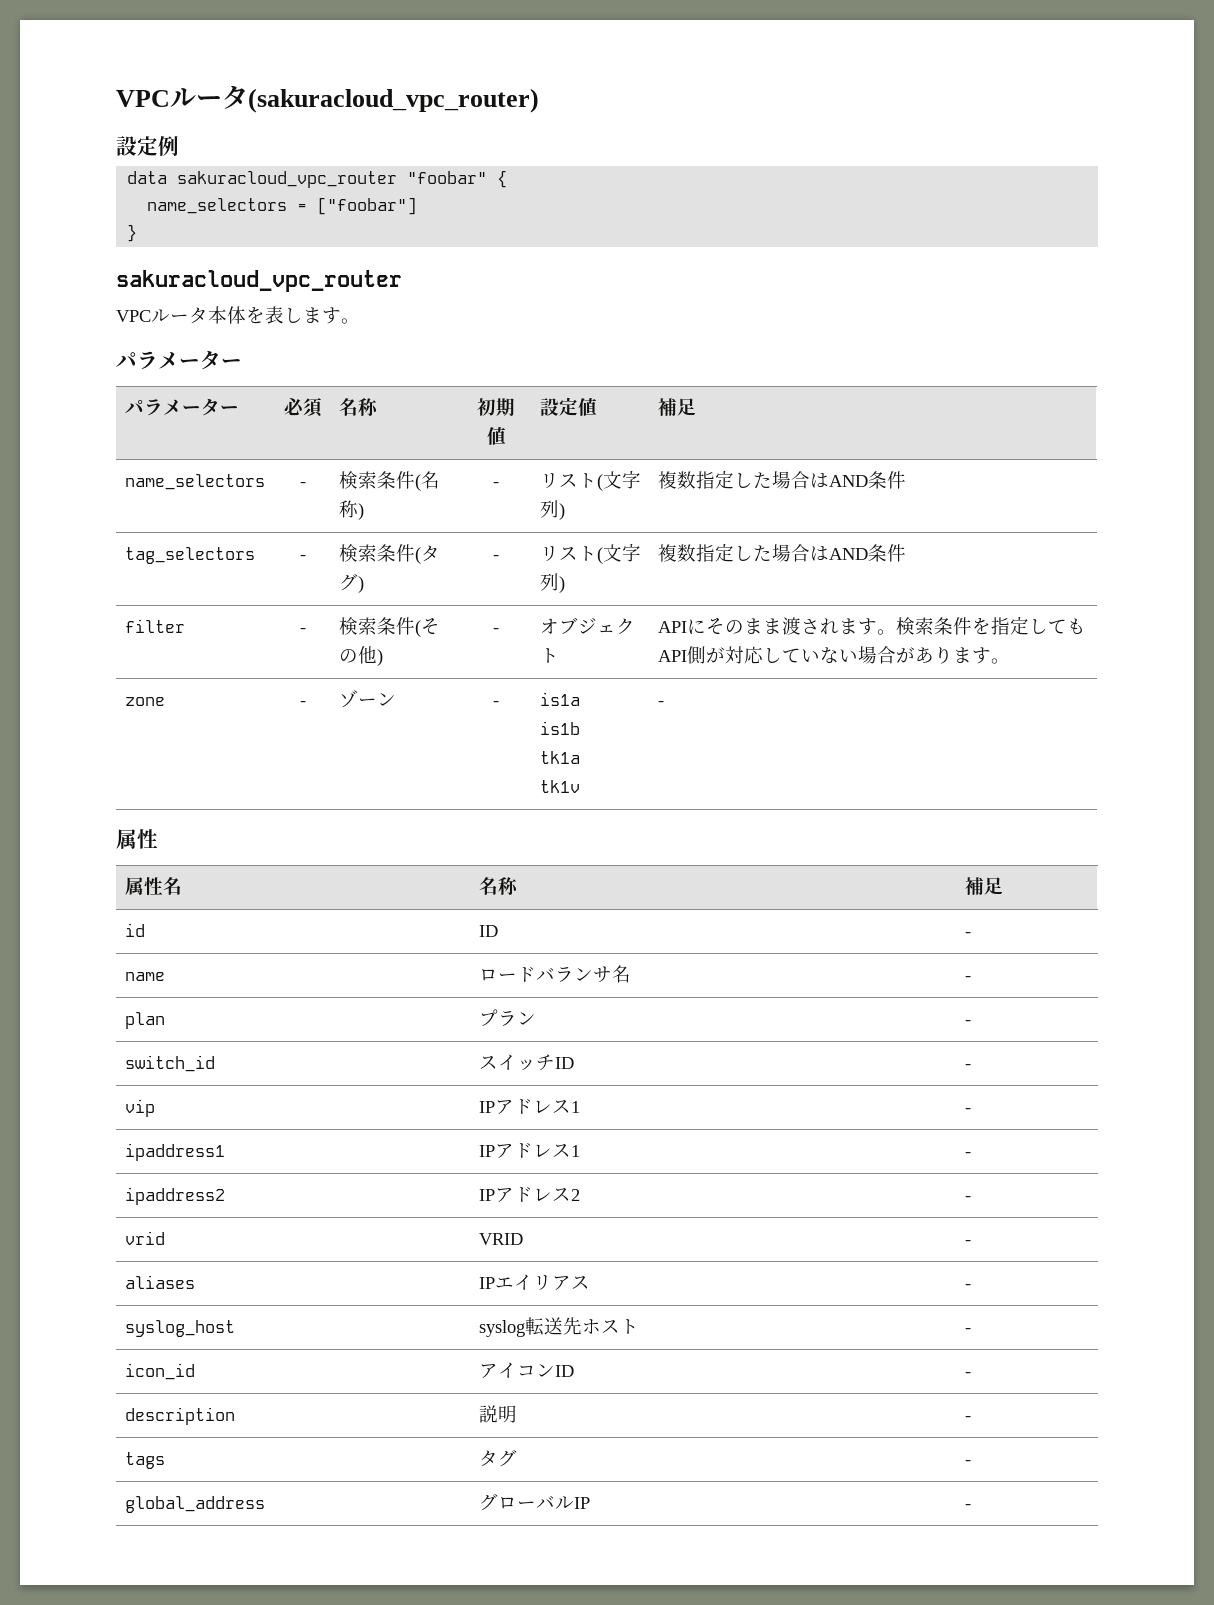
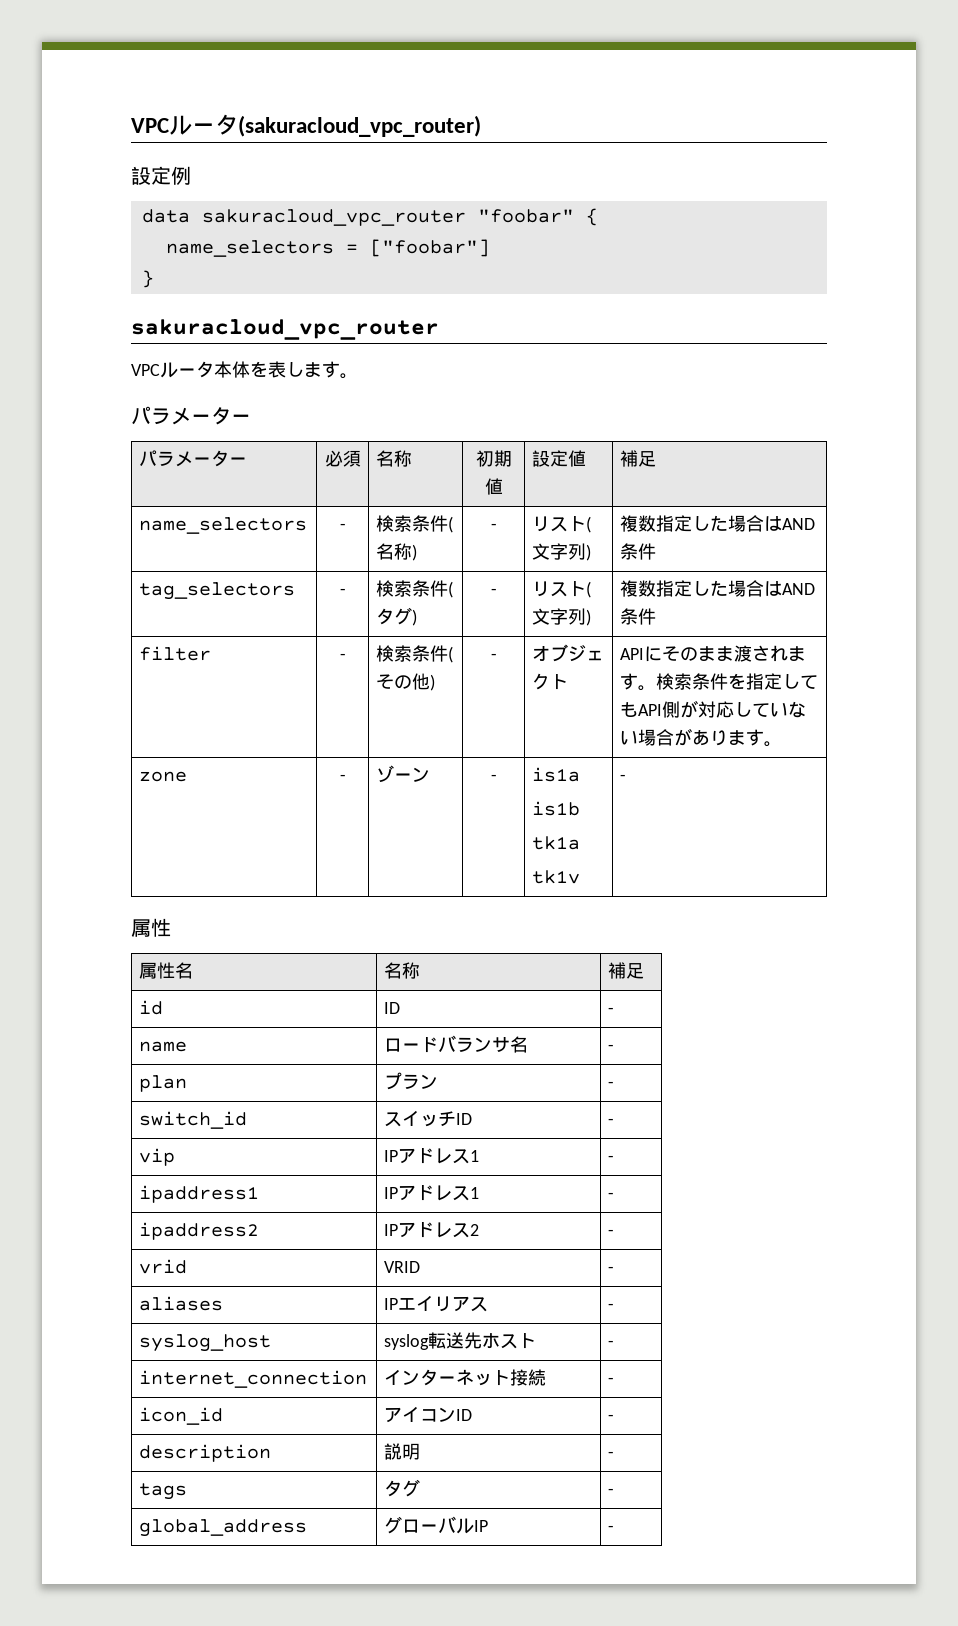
+ internet_connection | インターネット接続 | -

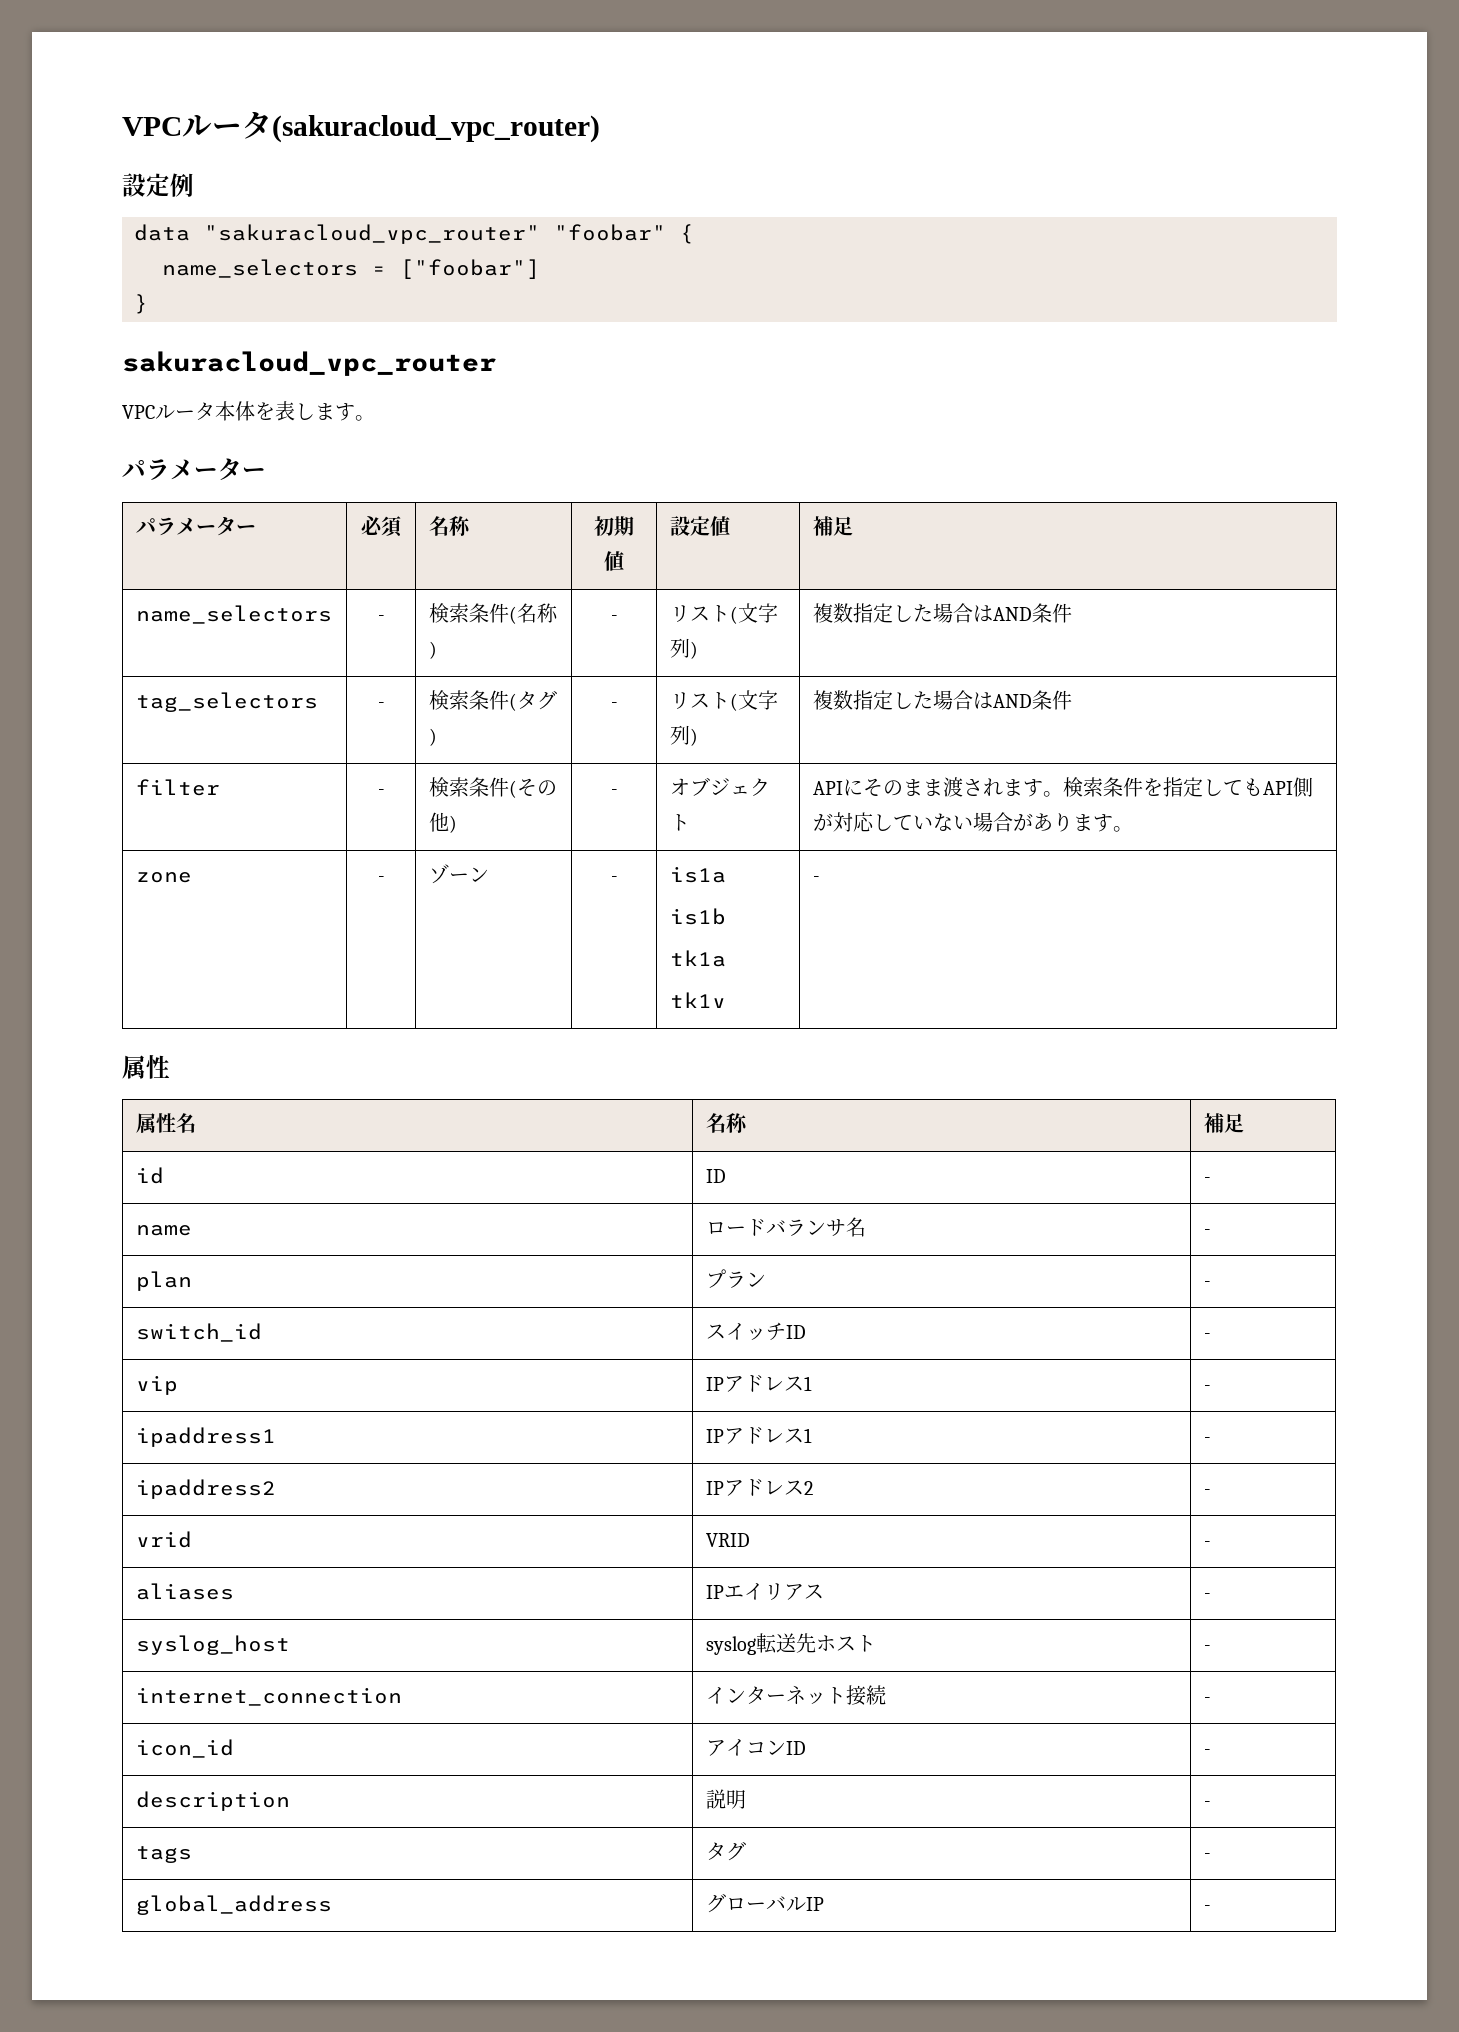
- data sakuracloud_vpc_router "foobar" {
+ data "sakuracloud_vpc_router" "foobar" {

